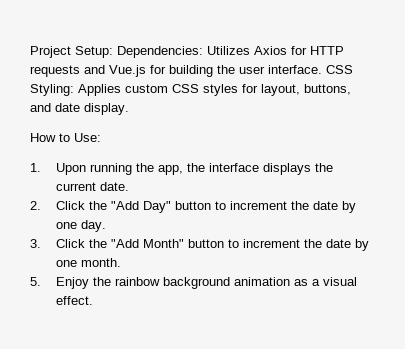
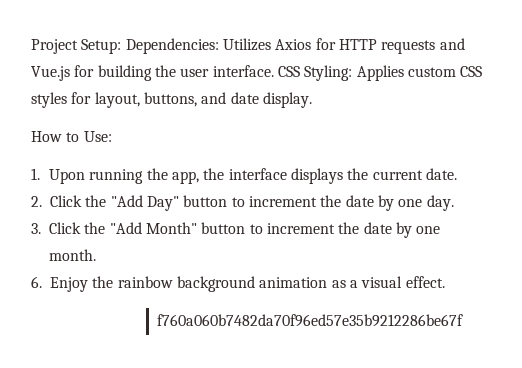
- 5. Enjoy the rainbow background animation as a visual effect.
+ 6. Enjoy the rainbow background animation as a visual effect.
+ f760a060b7482da70f96ed57e35b9212286be67f

